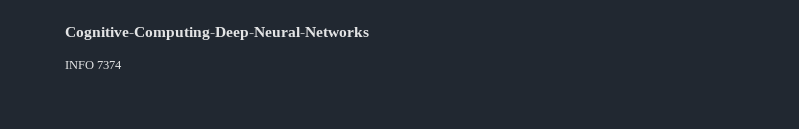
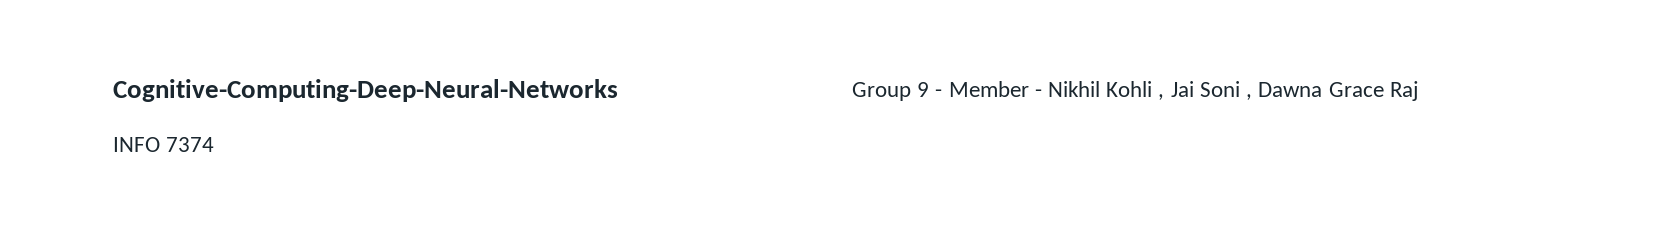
+ Group 9 - Member - Nikhil Kohli , Jai Soni , Dawna Grace Raj

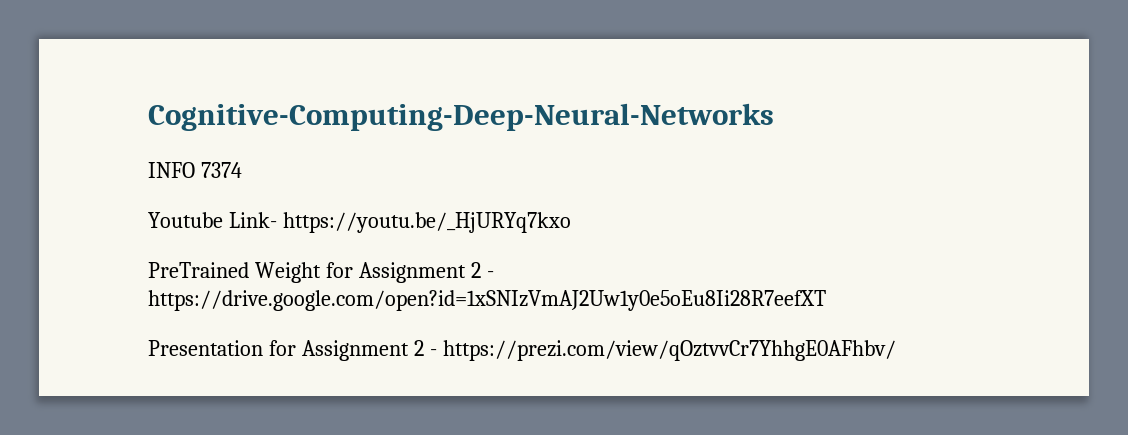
- Group 9 - Member - Nikhil Kohli , Jai Soni , Dawna Grace Raj
+ Youtube Link- https://youtu.be/_HjURYq7kxo
+ PreTrained Weight for Assignment 2 - https://drive.google.com/open?id=1xSNIzVmAJ2Uw1y0e5oEu8Ii28R7eefXT
+ Presentation for Assignment 2 - https://prezi.com/view/qOztvvCr7YhhgE0AFhbv/

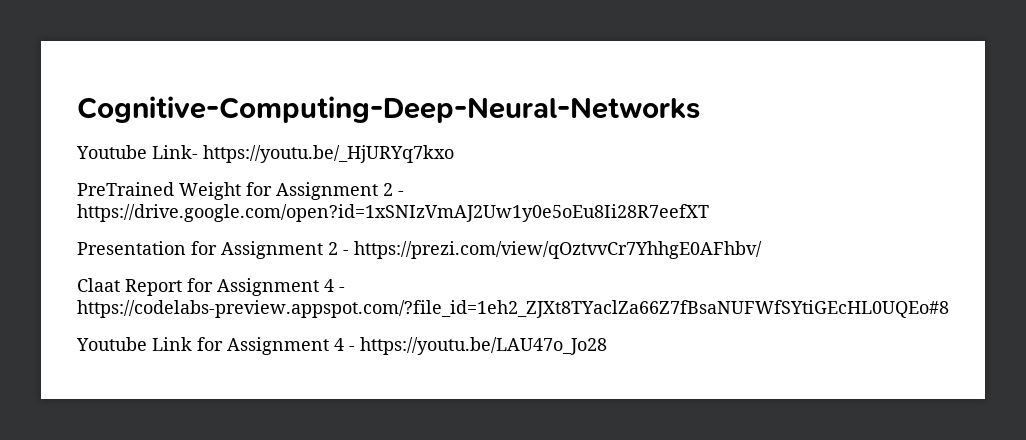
- INFO 7374
+ Claat Report for Assignment 4 - https://codelabs-preview.appspot.com/?file_id=1eh2_ZJXt8TYaclZa66Z7fBsaNUFWfSYtiGEcHL0UQEo#8
+ Youtube Link for Assignment 4 - https://youtu.be/LAU47o_Jo28

